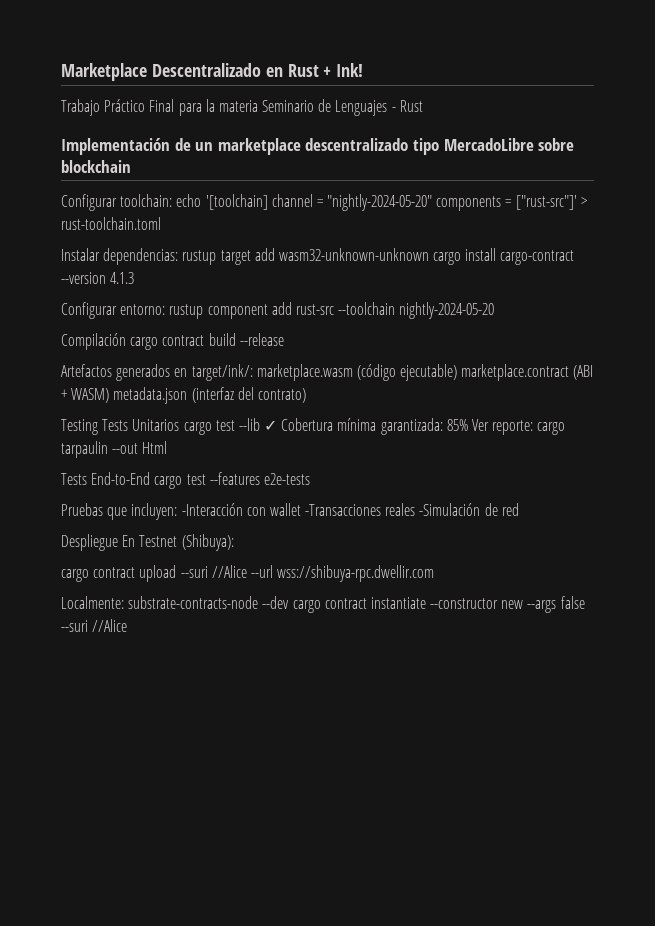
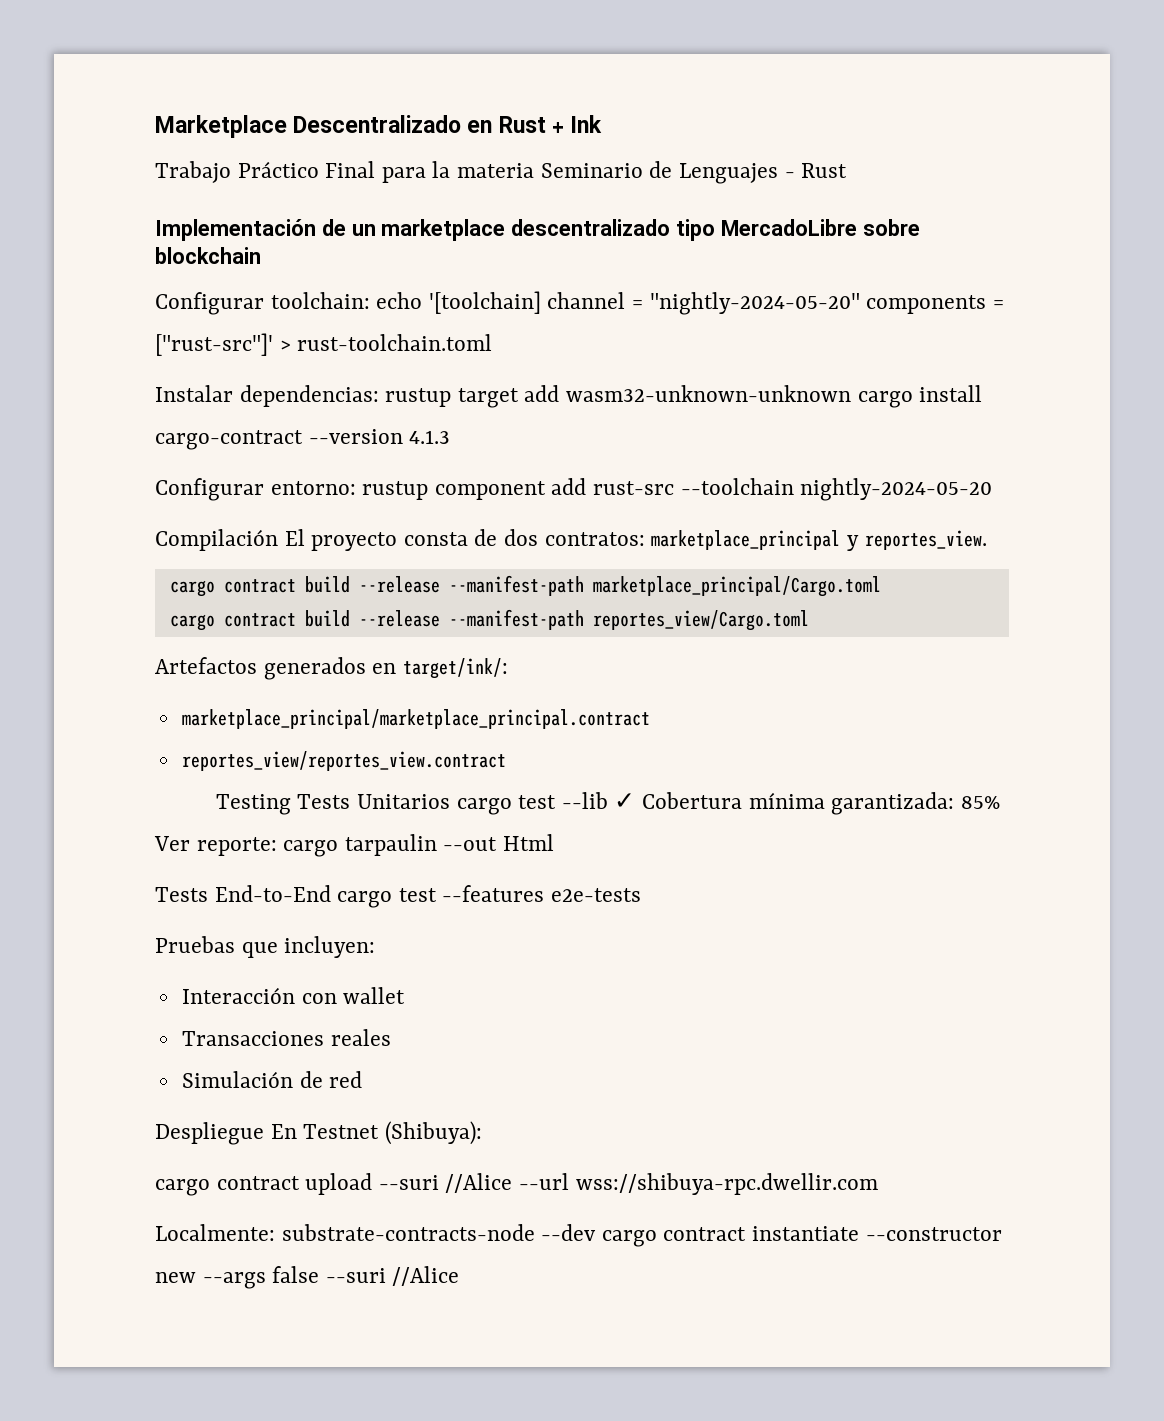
- Marketplace Descentralizado en Rust + Ink!
+ Marketplace Descentralizado en Rust + Ink
- Compilación cargo contract build --release
- Artefactos generados en target/ink/: marketplace.wasm (código ejecutable) marketplace.contract (ABI + WASM) metadata.json (interfaz del contrato)
+ Compilación El proyecto consta de dos contratos: marketplace_principal y reportes_view.
+ cargo contract build --release --manifest-path marketplace_principal/Cargo.toml
+ cargo contract build --release --manifest-path reportes_view/Cargo.toml
+ Artefactos generados en target/ink/:
+ marketplace_principal/marketplace_principal.contract
+ reportes_view/reportes_view.contract
- Pruebas que incluyen: -Interacción con wallet -Transacciones reales -Simulación de red
+ Pruebas que incluyen:
+ Interacción con wallet
+ Transacciones reales
+ Simulación de red

